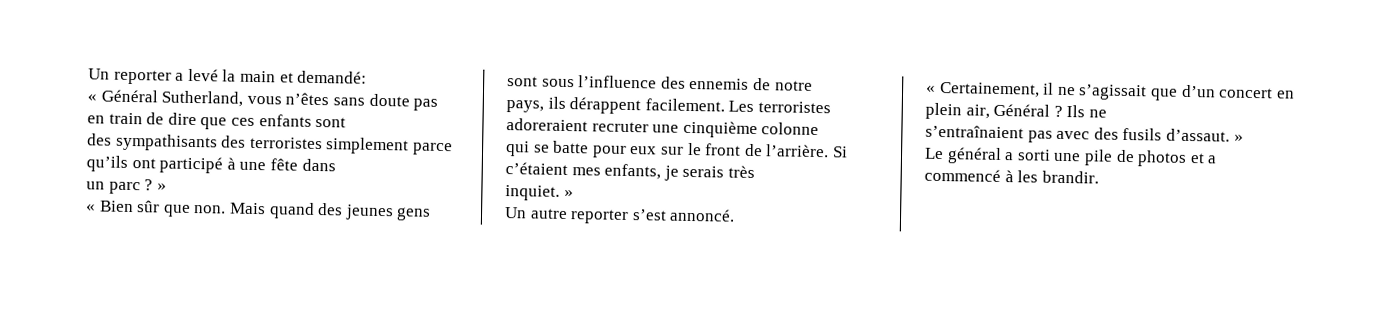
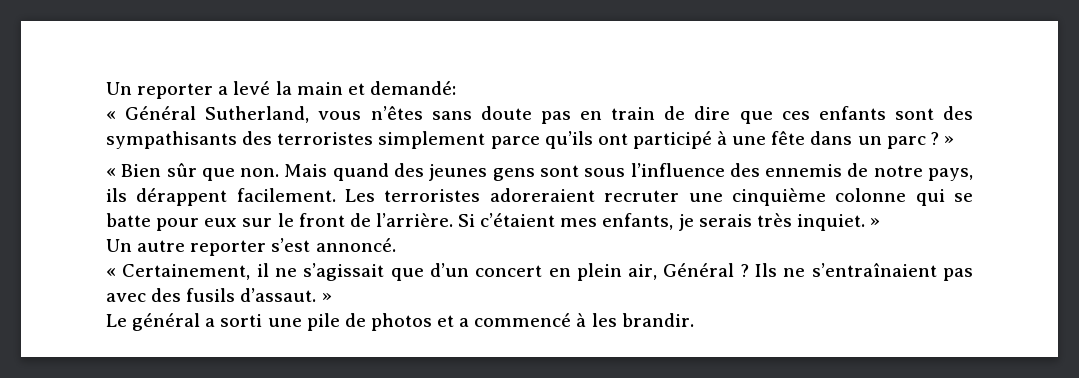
- « Général Sutherland, vous n’êtes sans doute pas en train de dire que ces enfants sont
- des sympathisants des terroristes simplement parce qu’ils ont participé à une fête dans
- un parc ? »
+ « Général Sutherland, vous n’êtes sans doute pas en train de dire que ces enfants sont des sympathisants des terroristes simplement parce qu’ils ont participé à une fête dans un parc ? »
- Mais quand des jeunes gens sont sous l’influence des ennemis de notre
- pays, ils dérappent facilement.
+ Mais quand des jeunes gens sont sous l’influence des ennemis de notre pays, ils dérappent facilement.
- Les terroristes adoreraient recruter une cinquième colonne
- qui se batte pour eux sur le front de l’arrière.
+ Les terroristes adoreraient recruter une cinquième colonne qui se batte pour eux sur le front de l’arrière.
- Si c’étaient mes enfants, je serais très
- inquiet. »
+ Si c’étaient mes enfants, je serais très inquiet. »
- Ils ne
- s’entraînaient pas avec des fusils d’assaut. »
+ Ils ne s’entraînaient pas avec des fusils d’assaut. »

